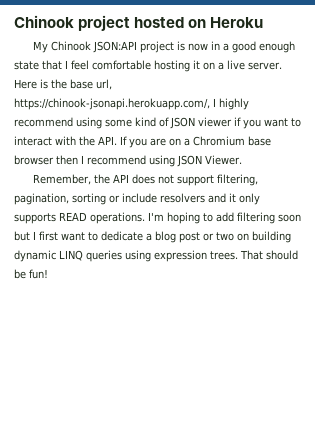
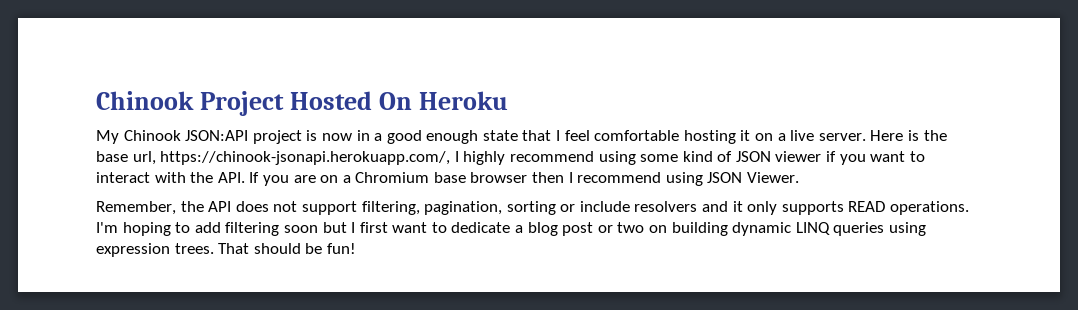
- Chinook project hosted on Heroku
+ Chinook Project Hosted On Heroku

